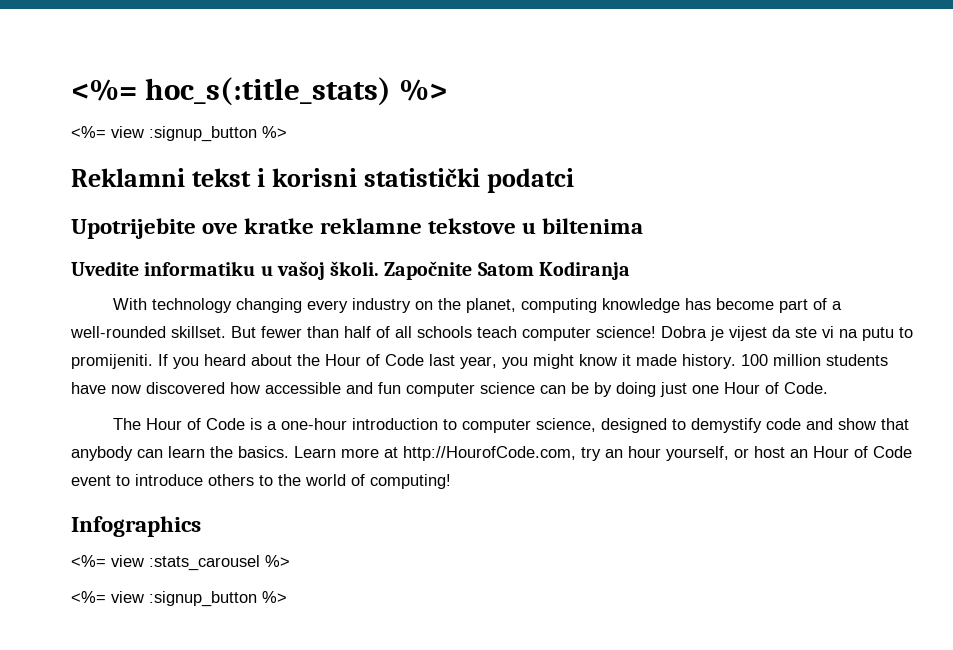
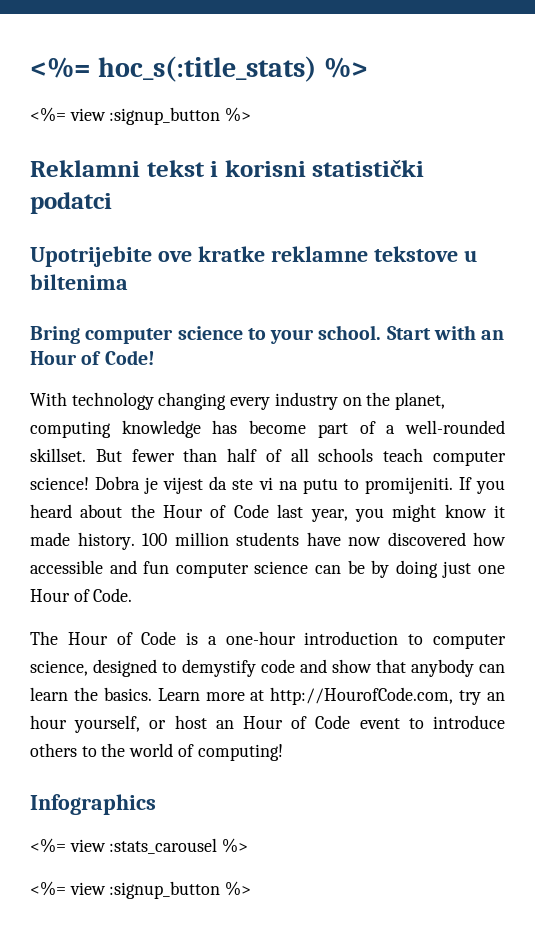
- Uvedite informatiku u vašoj školi. Započnite Satom Kodiranja
+ Bring computer science to your school. Start with an Hour of Code!

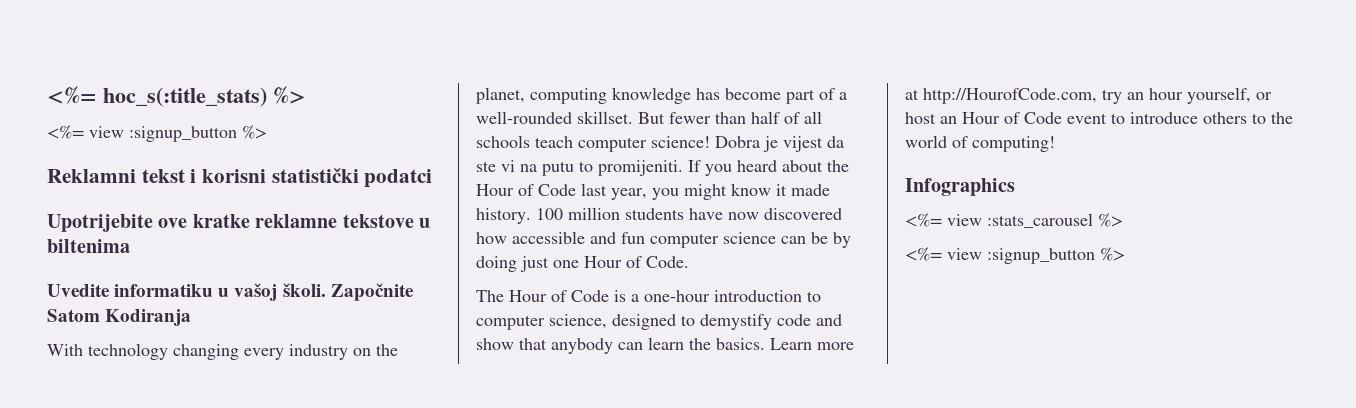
- Bring computer science to your school. Start with an Hour of Code!
+ Uvedite informatiku u vašoj školi. Započnite Satom Kodiranja

